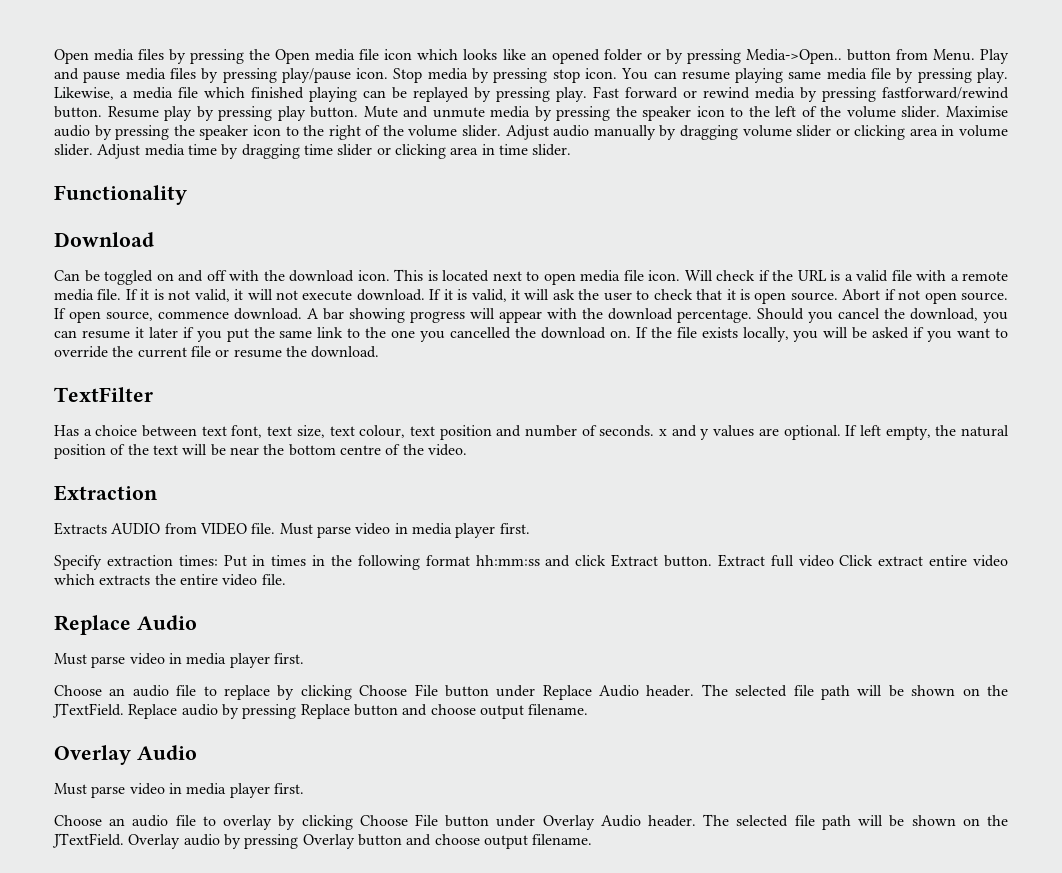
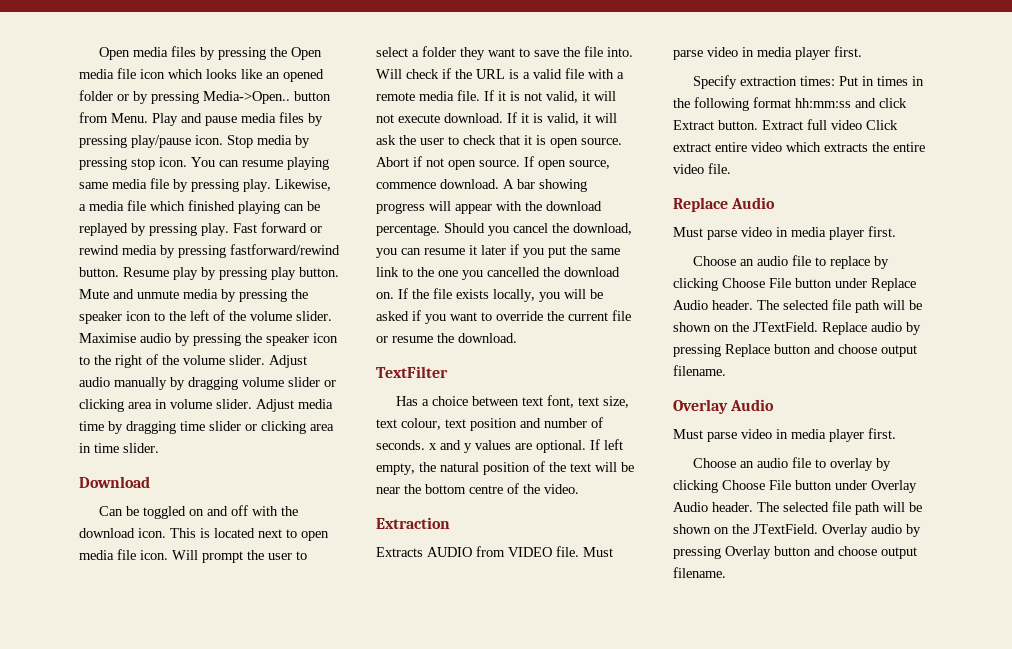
- Functionality
- Will check if the URL is a valid file with a remote media file.
+ Will prompt the user to select a folder they want to save the file into. Will check if the URL is a valid file with a remote media file.

